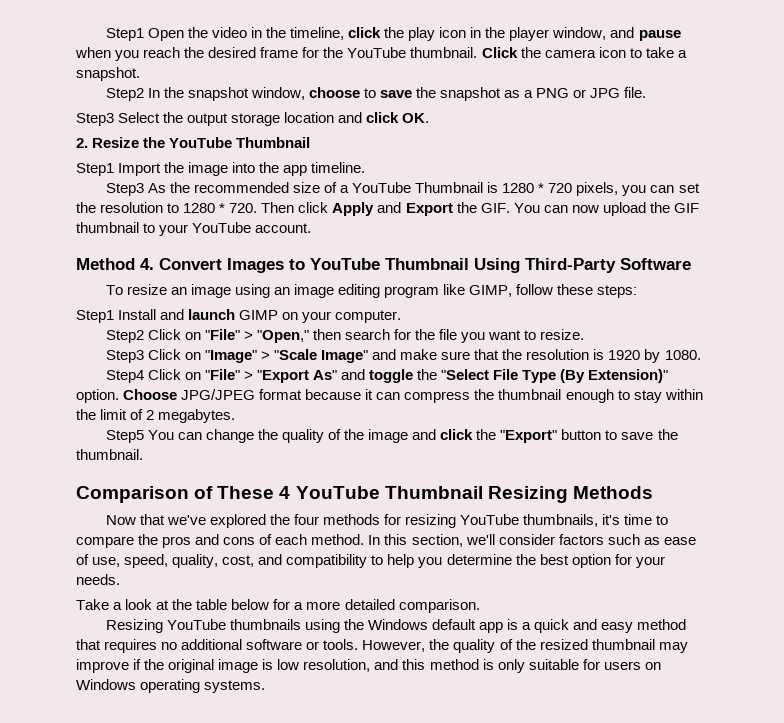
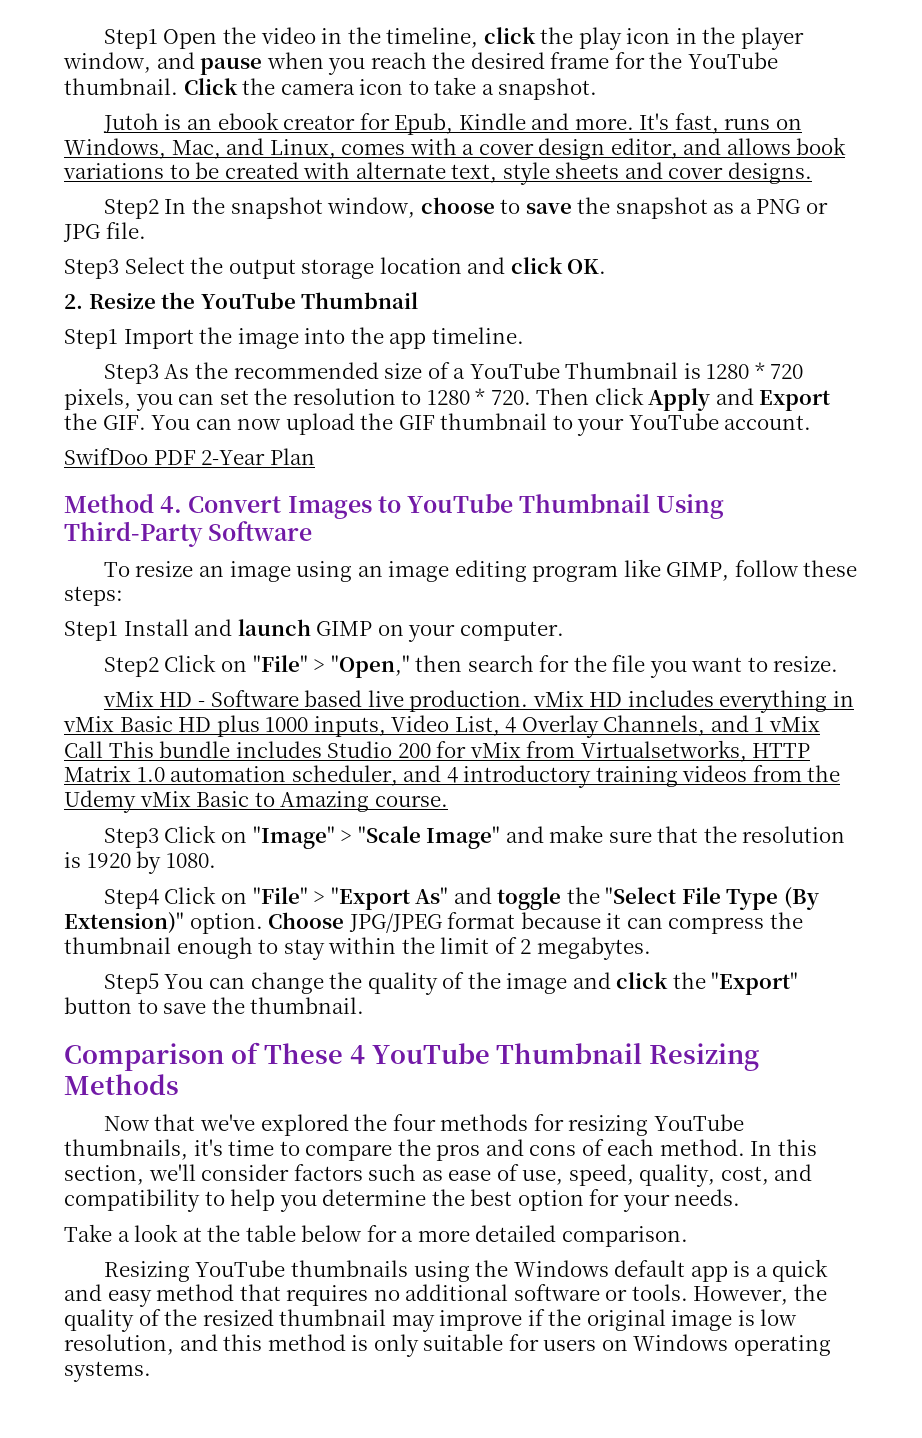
+ Jutoh is an ebook creator for Epub, Kindle and more. It's fast, runs on Windows, Mac, and Linux, comes with a cover design editor, and allows book variations to be created with alternate text, style sheets and cover designs.
+ SwifDoo PDF 2-Year Plan
+ vMix HD - Software based live production. vMix HD includes everything in vMix Basic HD plus 1000 inputs, Video List, 4 Overlay Channels, and 1 vMix Call This bundle includes Studio 200 for vMix from Virtualsetworks, HTTP Matrix 1.0 automation scheduler, and 4 introductory training videos from the Udemy vMix Basic to Amazing course.

